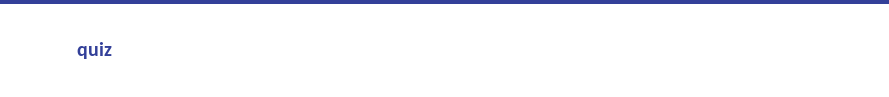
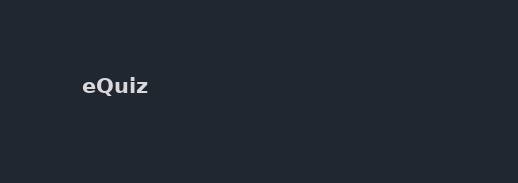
- quiz
+ eQuiz

